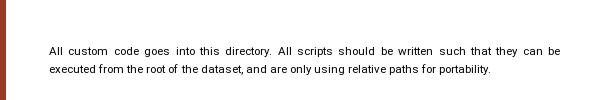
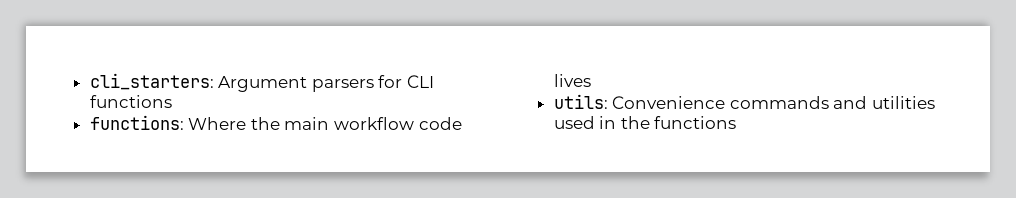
- All custom code goes into this directory. All scripts should be written such that they can be executed from the root of the dataset, and are only using relative paths for portability.
+ cli_starters: Argument parsers for CLI functions
+ functions: Where the main workflow code lives
+ utils: Convenience commands and utilities used in the functions

